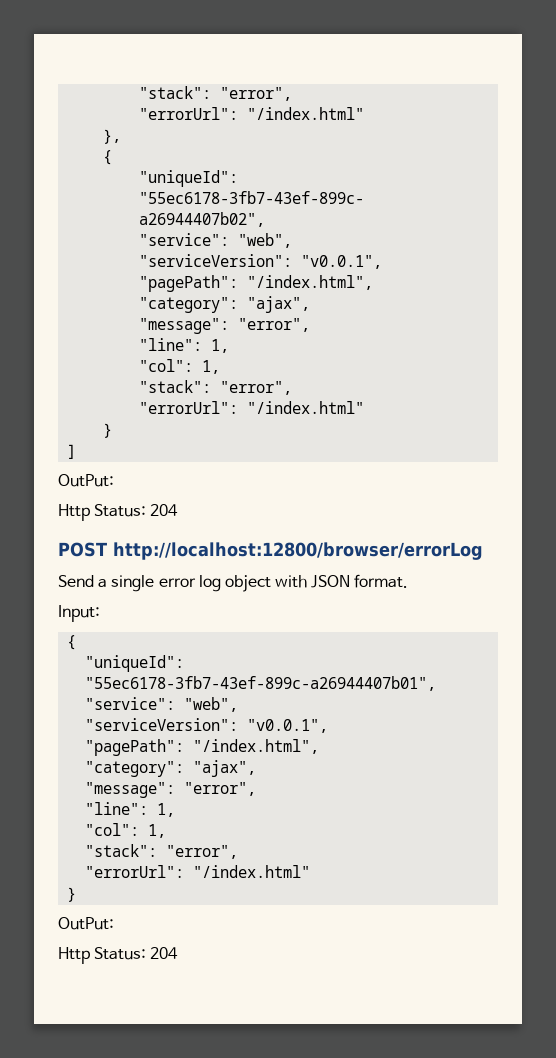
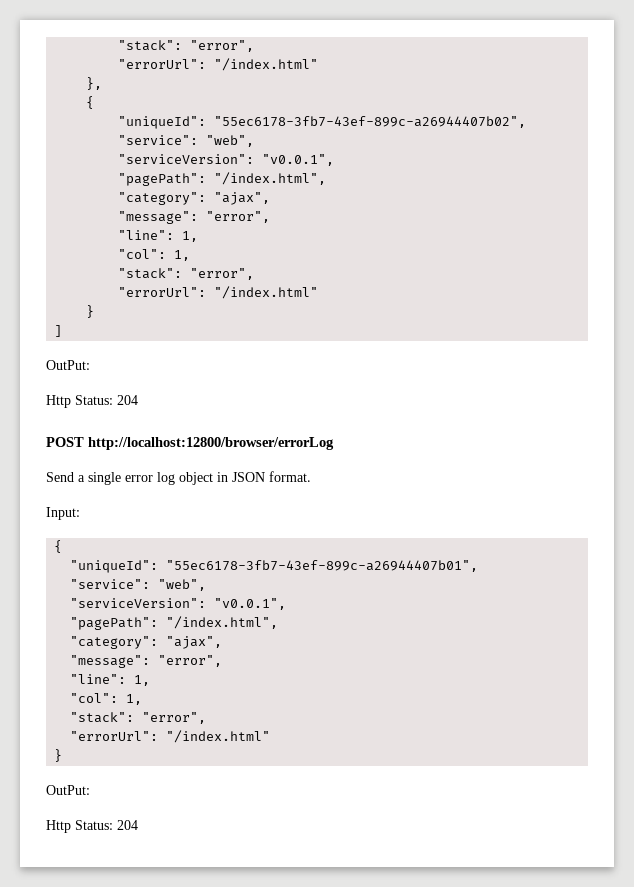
- Send a single error log object with JSON format.
+ Send a single error log object in JSON format.

